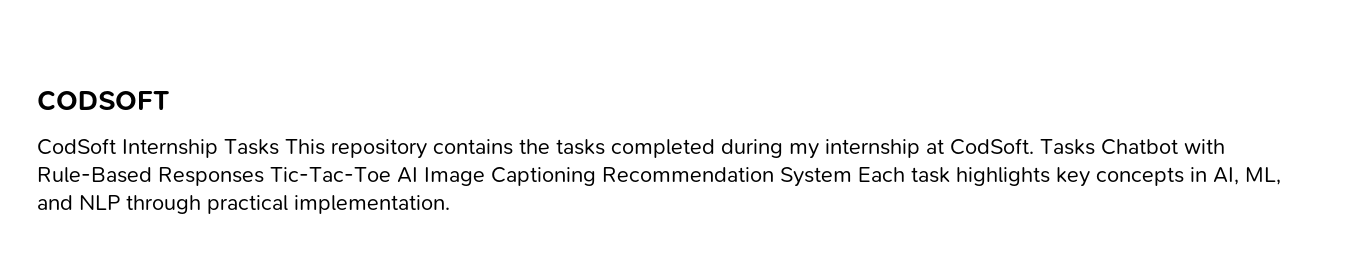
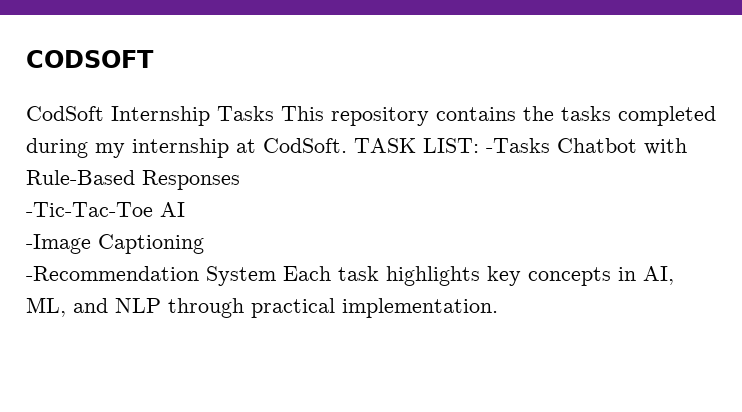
- Tasks Chatbot with Rule-Based Responses Tic-Tac-Toe AI Image Captioning Recommendation System Each task highlights key concepts in AI, ML, and NLP through practical implementation.
+ TASK LIST: -Tasks Chatbot with Rule-Based Responses
+ -Tic-Tac-Toe AI
+ -Image Captioning
+ -Recommendation System Each task highlights key concepts in AI, ML, and NLP through practical implementation.

